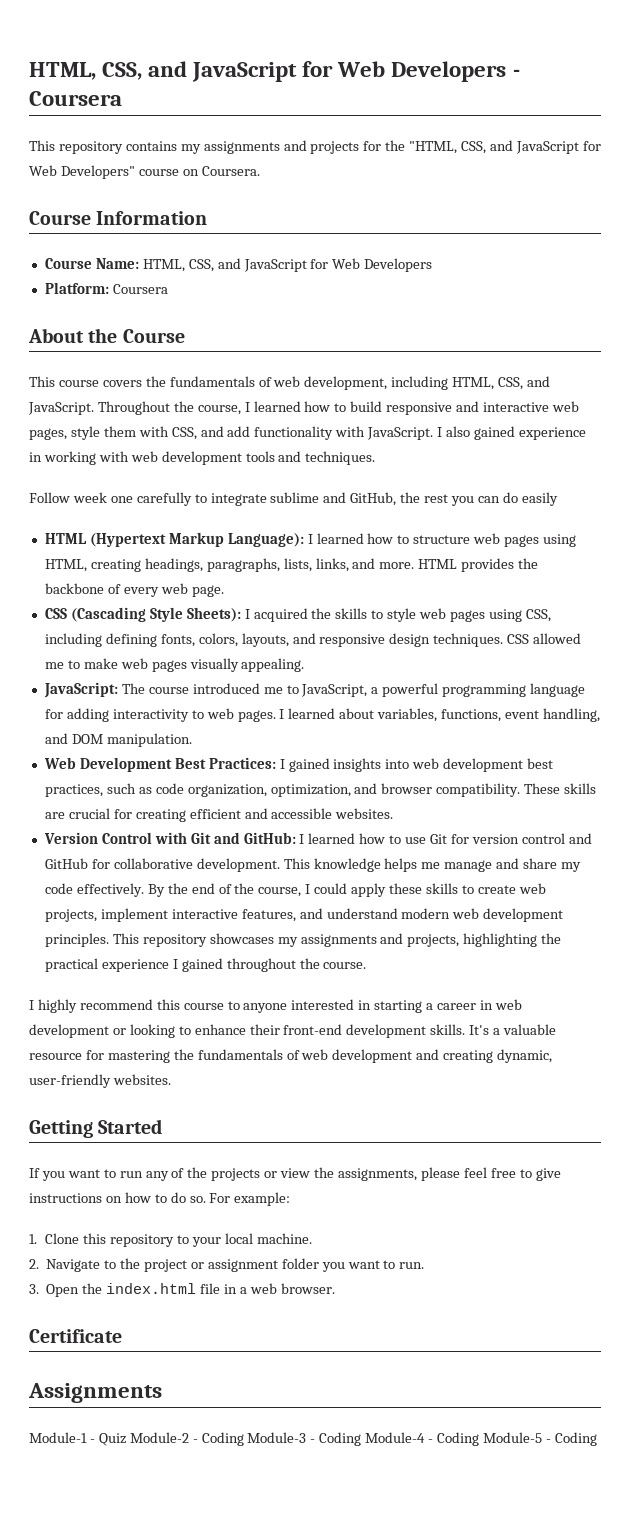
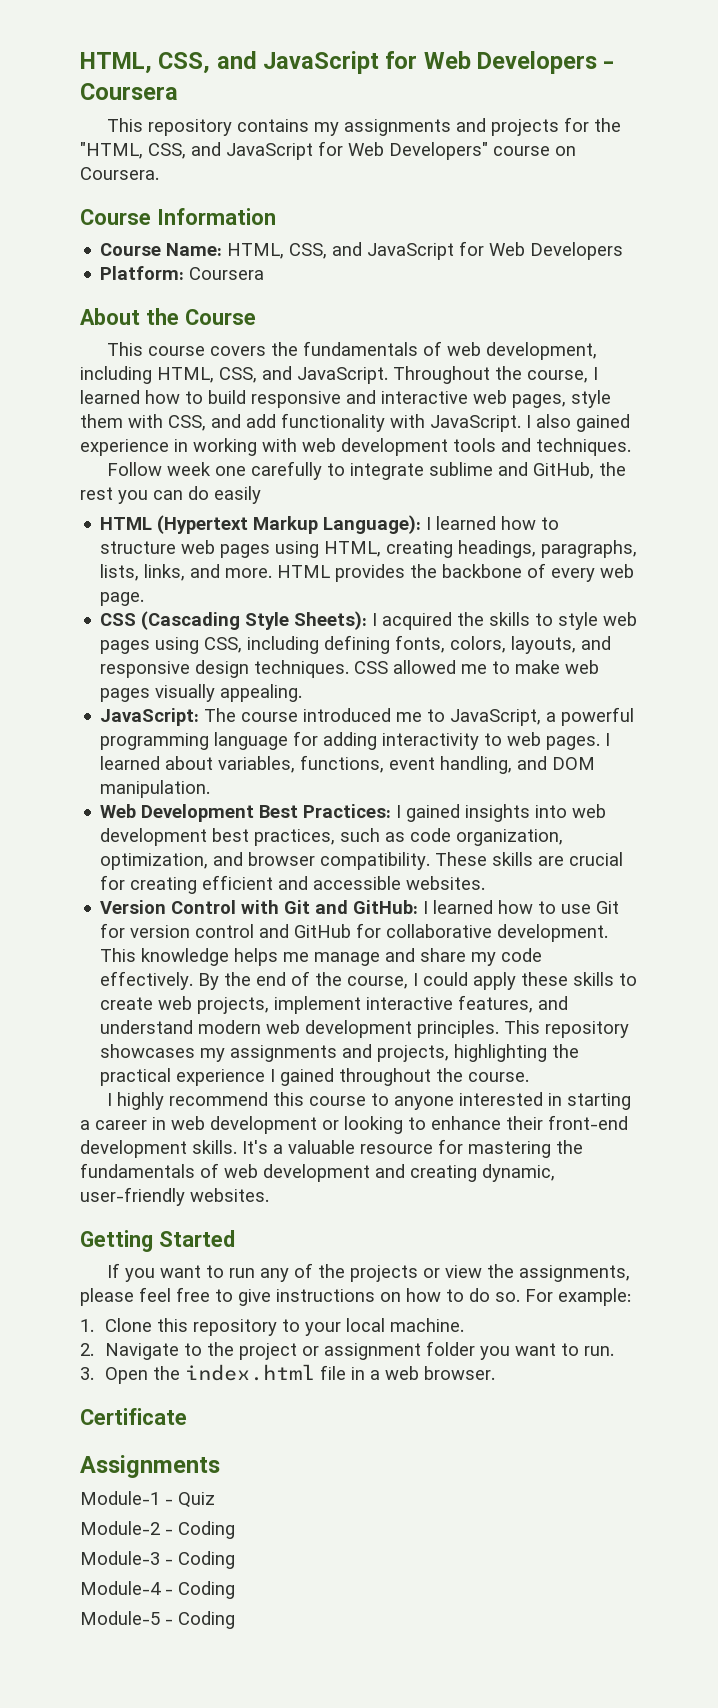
- Module-1 - Quiz Module-2 - Coding Module-3 - Coding Module-4 - Coding Module-5 - Coding
+ Module-1 - Quiz
+ Module-2 - Coding
+ Module-3 - Coding
+ Module-4 - Coding
+ Module-5 - Coding

